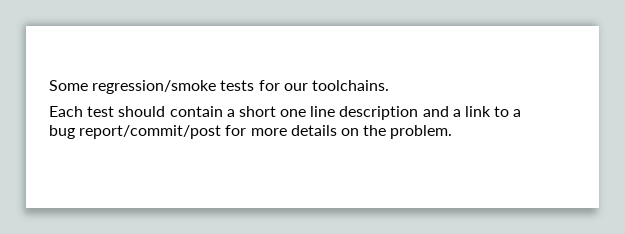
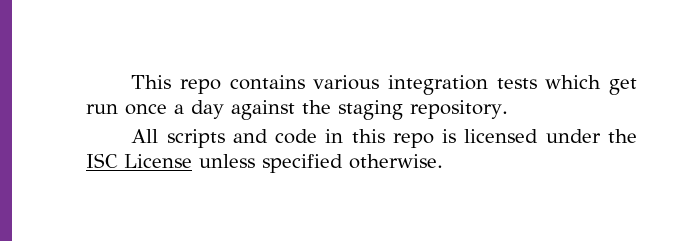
- Some regression/smoke tests for our toolchains.
- Each test should contain a short one line description and a link to a bug report/commit/post for more details on the problem.
+ This repo contains various integration tests which get run once a day against the staging repository.
+ All scripts and code in this repo is licensed under the ISC License unless specified otherwise.

